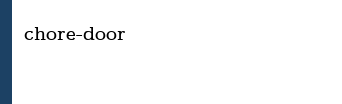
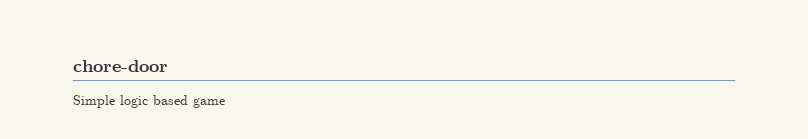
+ Simple logic based game

